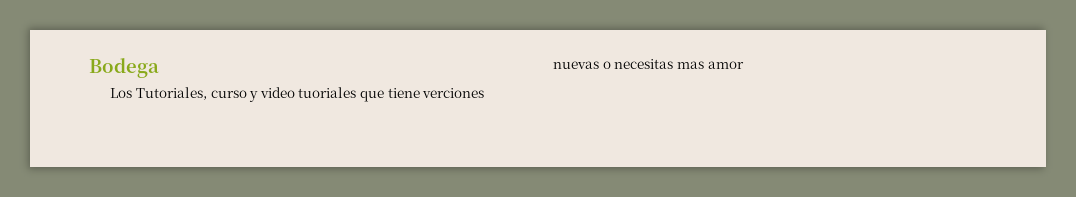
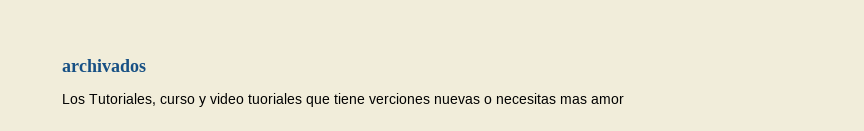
- Bodega
+ archivados

